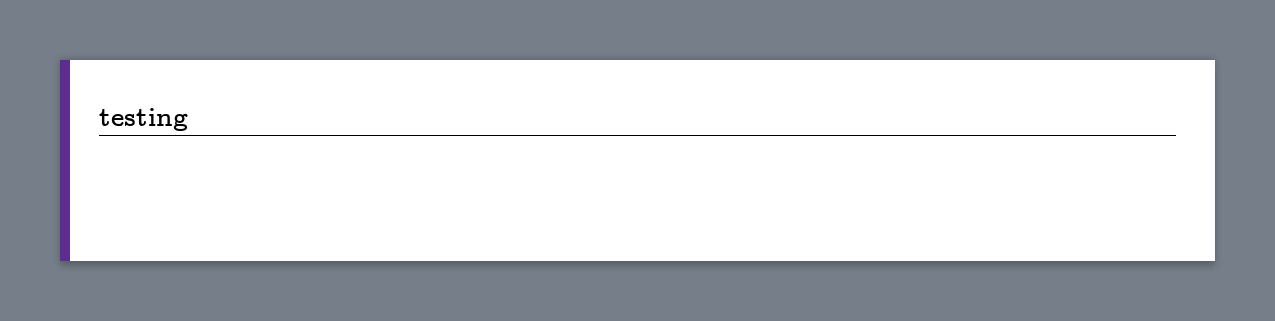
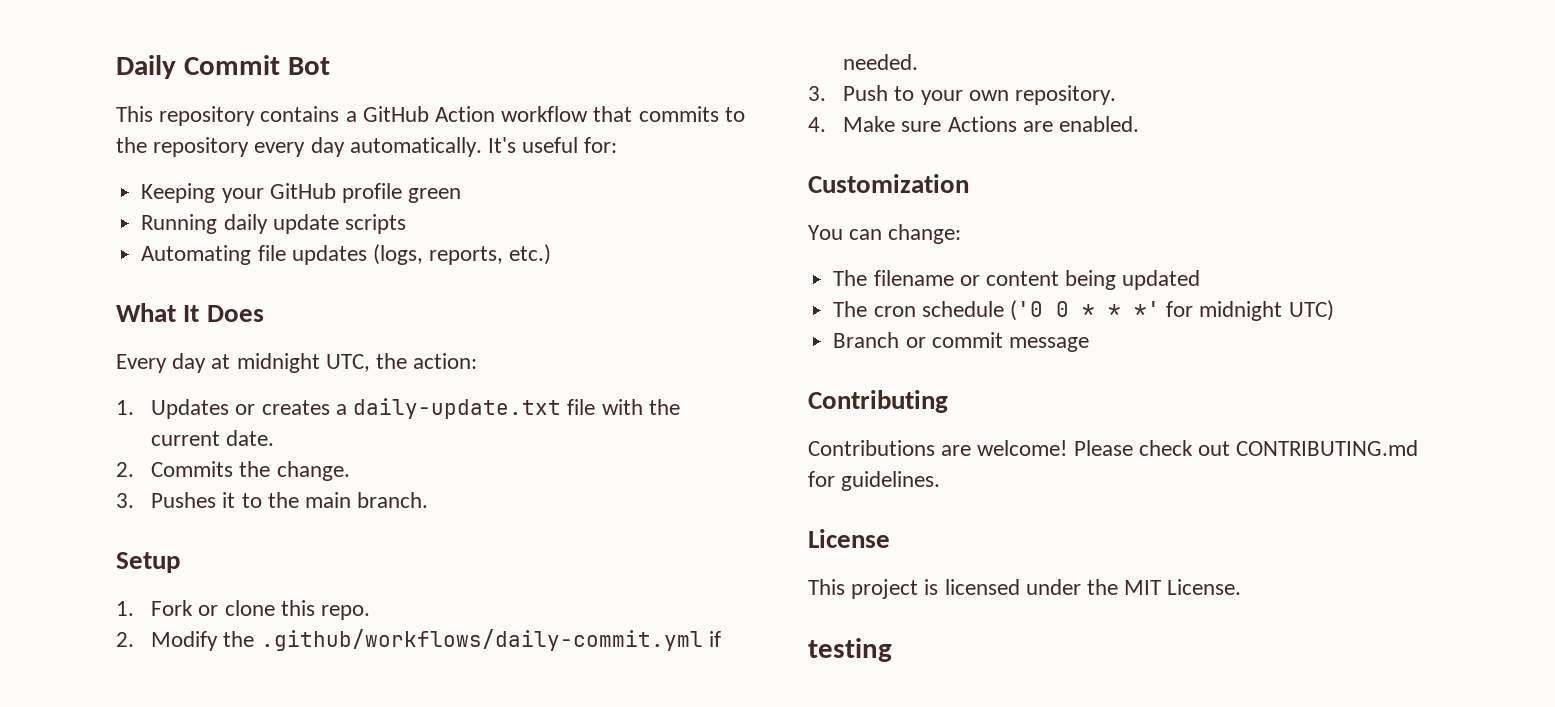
+ Daily Commit Bot
+ This repository contains a GitHub Action workflow that commits to the repository every day automatically. It's useful for:
+ Keeping your GitHub profile green
+ Running daily update scripts
+ Automating file updates (logs, reports, etc.)
+ What It Does
+ Every day at midnight UTC, the action:
+ 1. Updates or creates a daily-update.txt file with the current date.
+ 2. Commits the change.
+ 3. Pushes it to the main branch.
+ Setup
+ 1. Fork or clone this repo.
+ 2. Modify the .github/workflows/daily-commit.yml if needed.
+ 3. Push to your own repository.
+ 4. Make sure Actions are enabled.
+ Customization
+ You can change:
+ The filename or content being updated
+ The cron schedule ('0 0 * * *' for midnight UTC)
+ Branch or commit message
+ Contributing
+ Contributions are welcome! Please check out CONTRIBUTING.md for guidelines.
+ License
+ This project is licensed under the MIT License.

